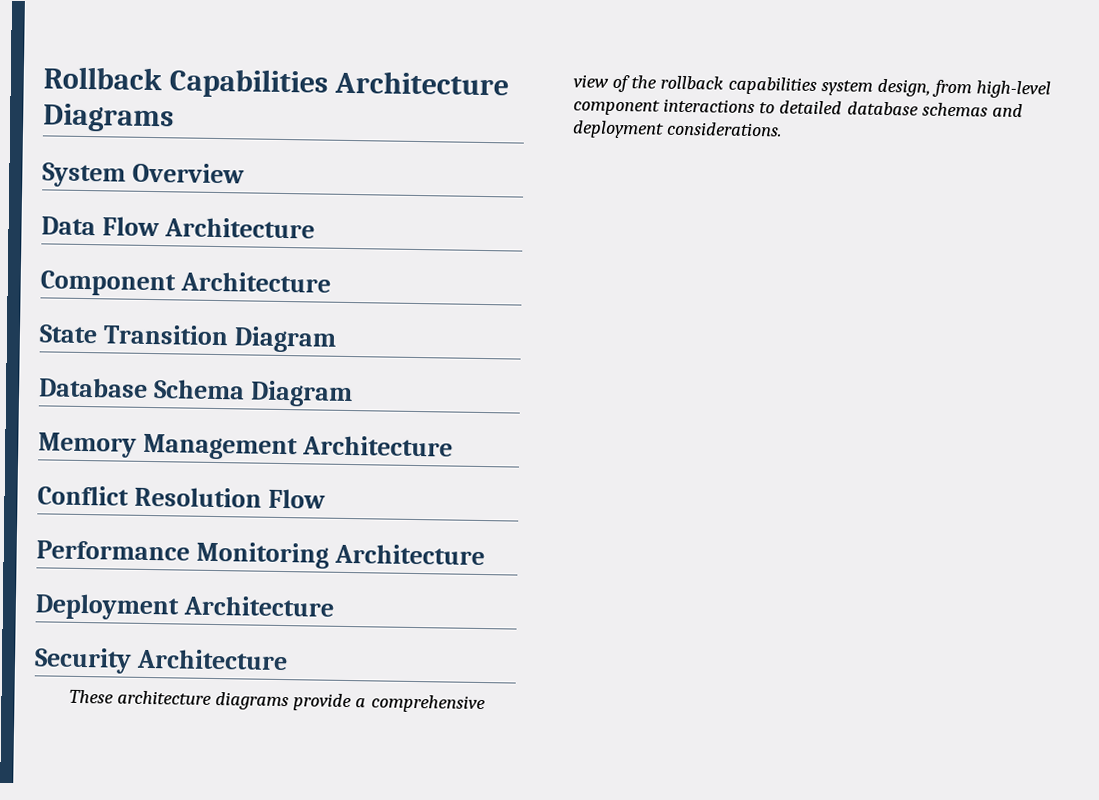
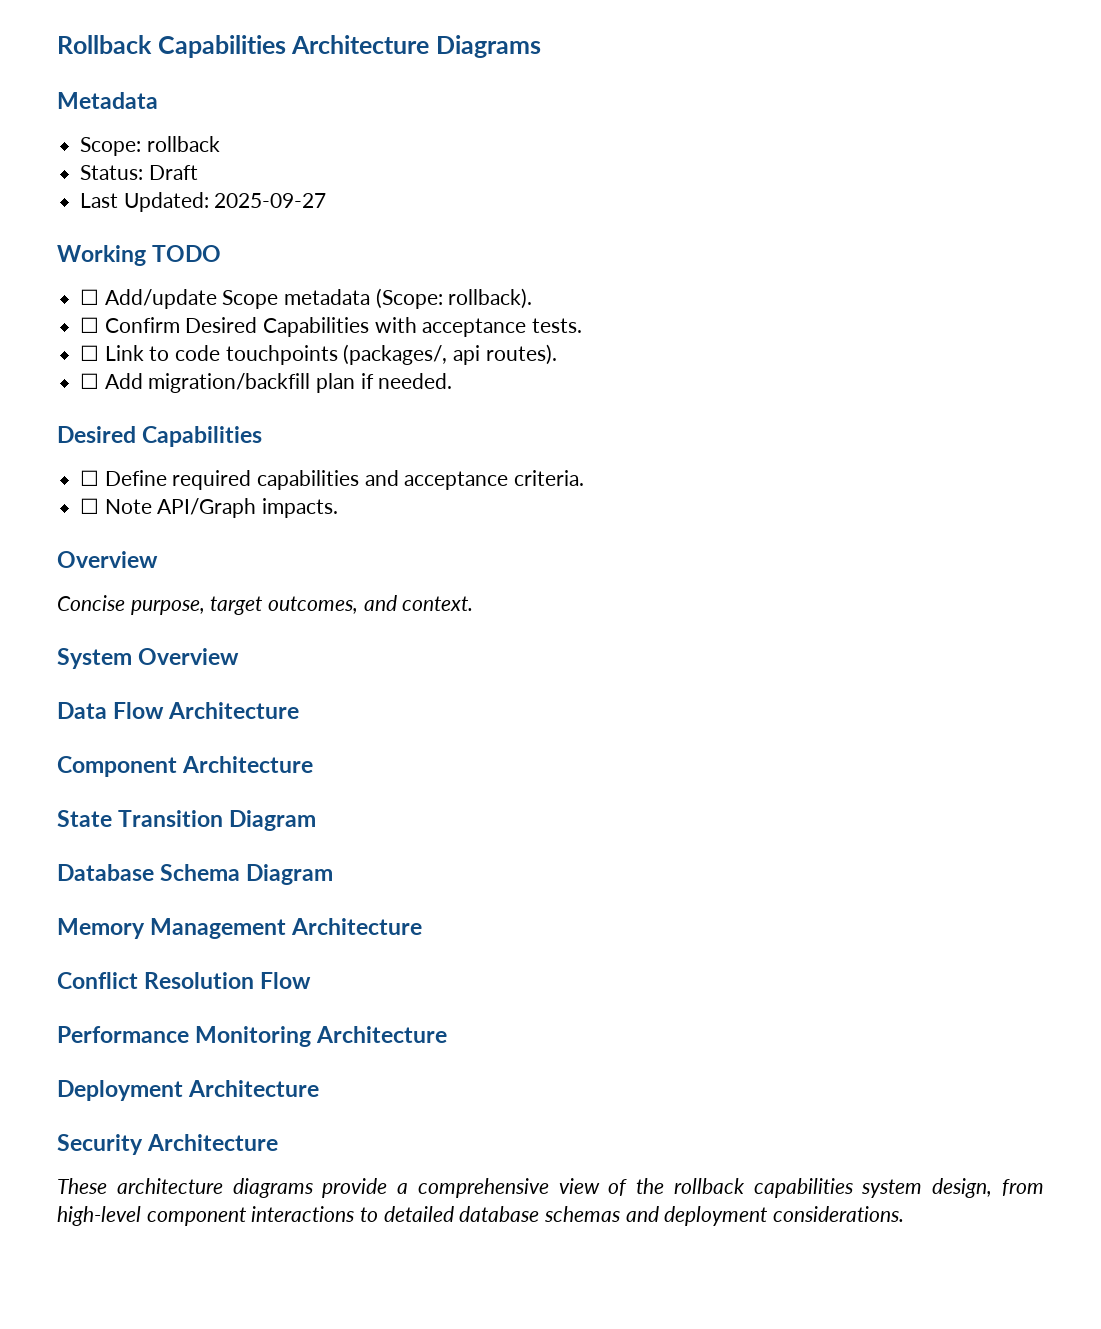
+ Metadata
+ Scope: rollback
+ Status: Draft
+ Last Updated: 2025-09-27
+ Working TODO
+ ☐ Add/update Scope metadata (Scope: rollback).
+ ☐ Confirm Desired Capabilities with acceptance tests.
+ ☐ Link to code touchpoints (packages/, api routes).
+ ☐ Add migration/backfill plan if needed.
+ Desired Capabilities
+ ☐ Define required capabilities and acceptance criteria.
+ ☐ Note API/Graph impacts.
+ Overview
+ Concise purpose, target outcomes, and context.

